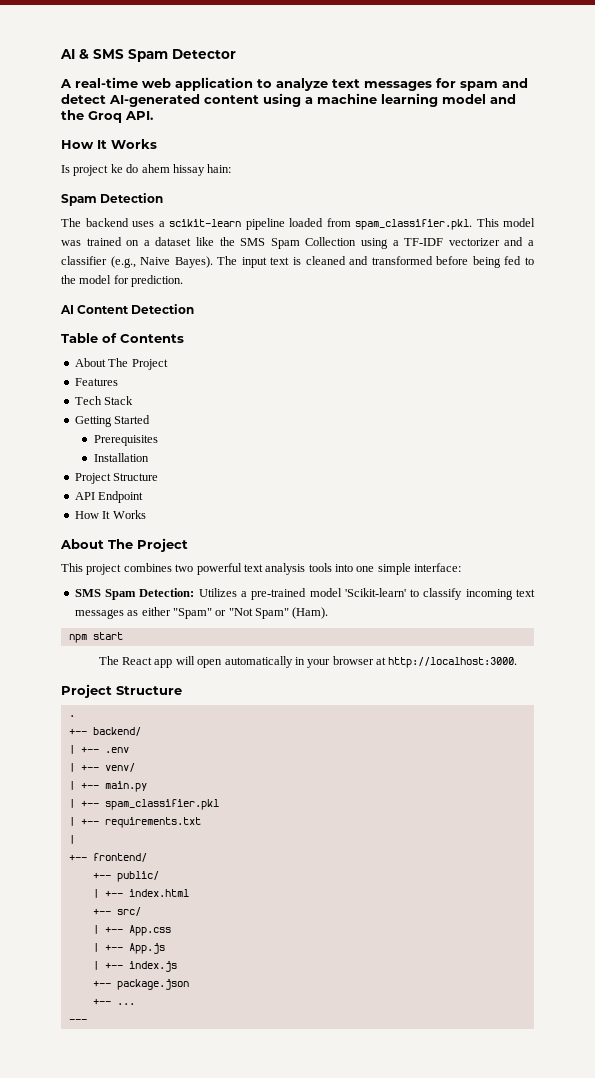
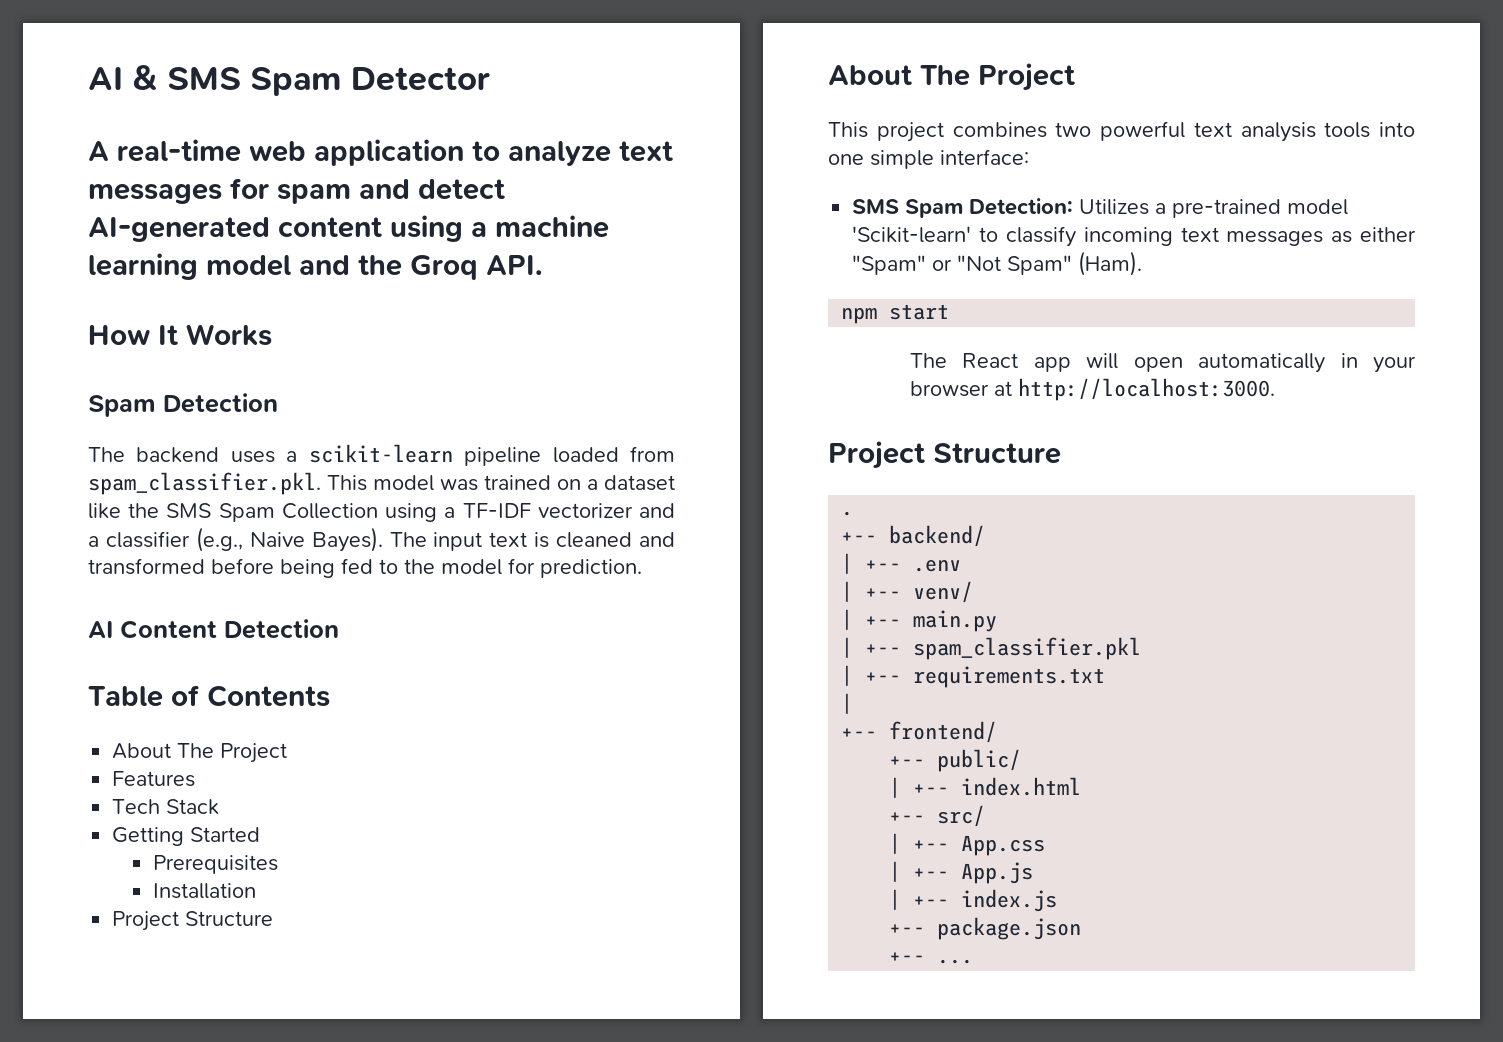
- Is project ke do ahem hissay hain:
- API Endpoint
- How It Works
- ---

